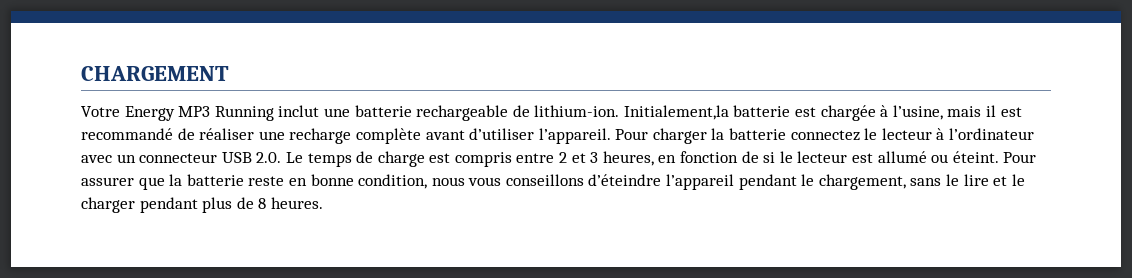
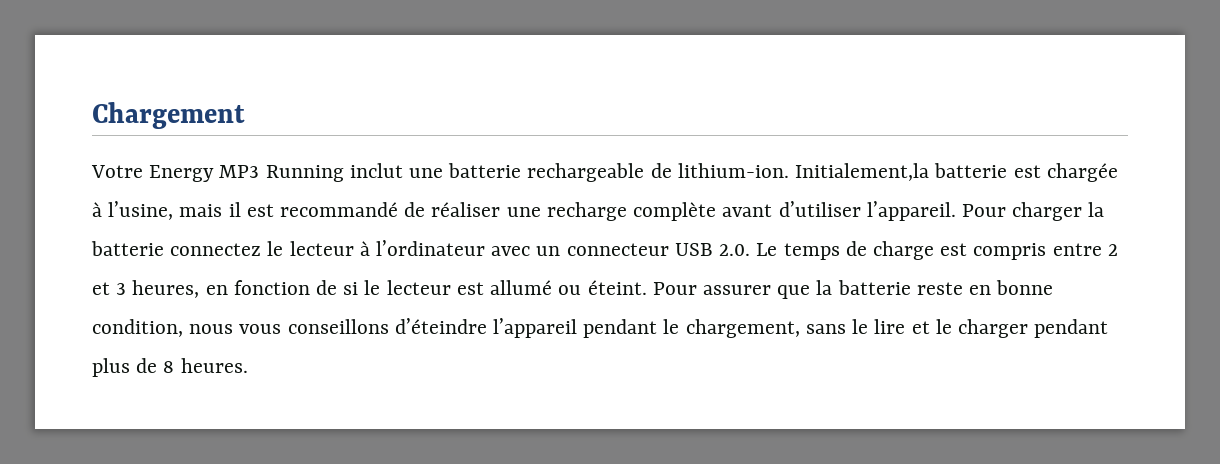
- CHARGEMENT
+ Chargement

